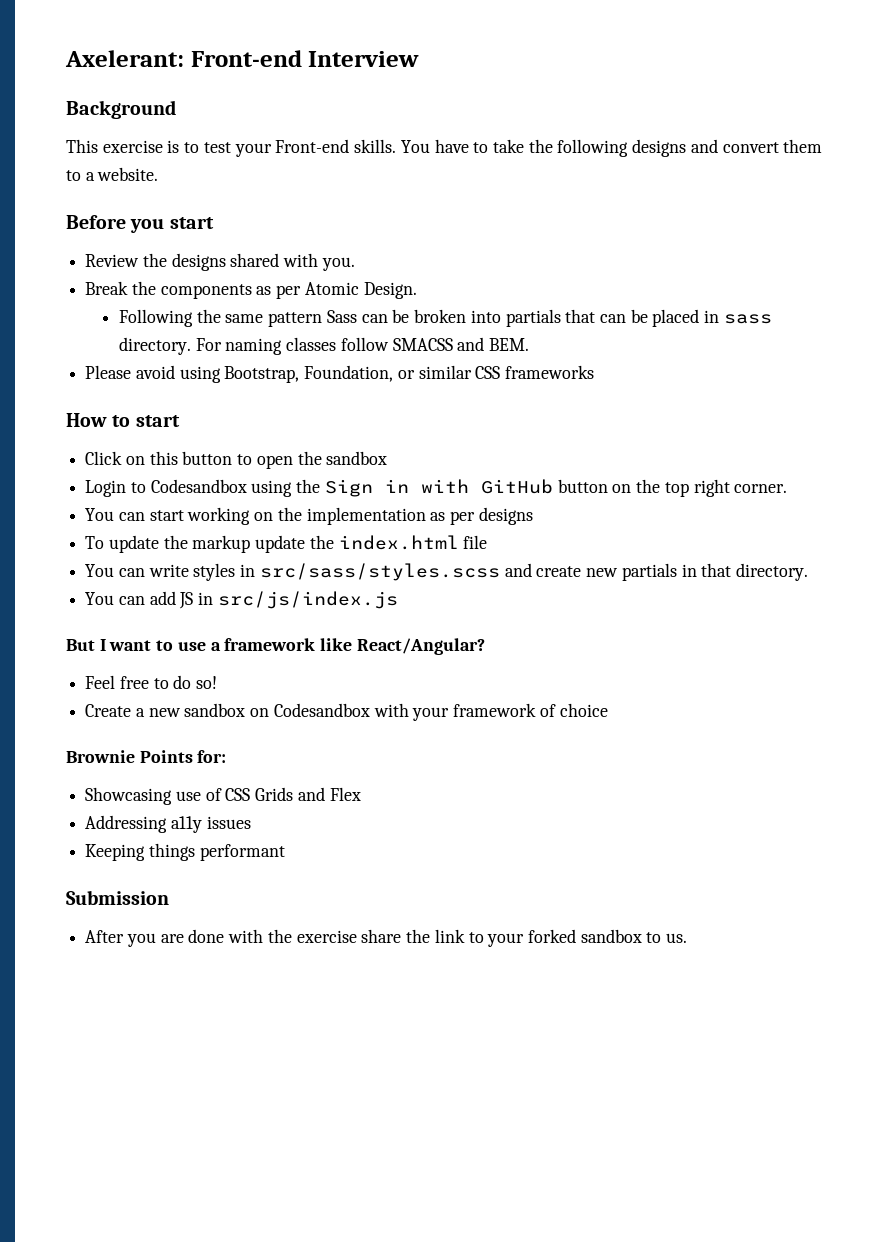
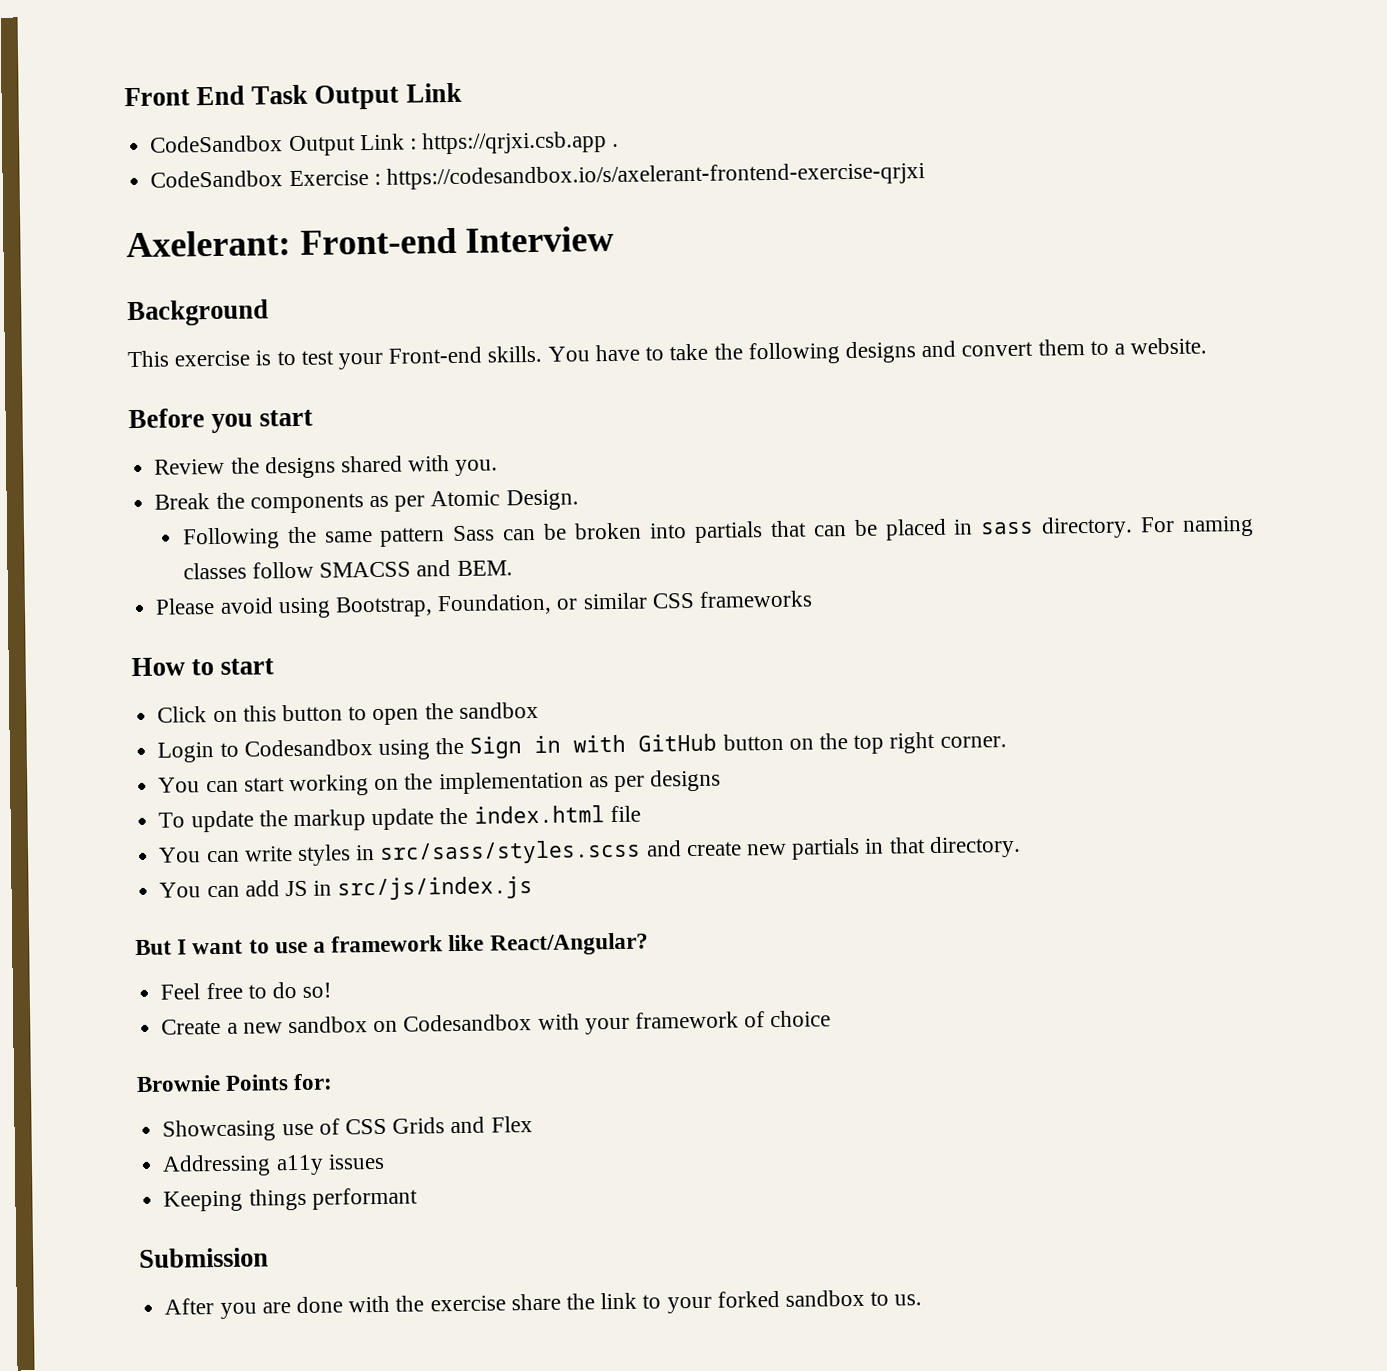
+ Front End Task Output Link
+ CodeSandbox Output Link : https://qrjxi.csb.app .
+ CodeSandbox Exercise : https://codesandbox.io/s/axelerant-frontend-exercise-qrjxi

